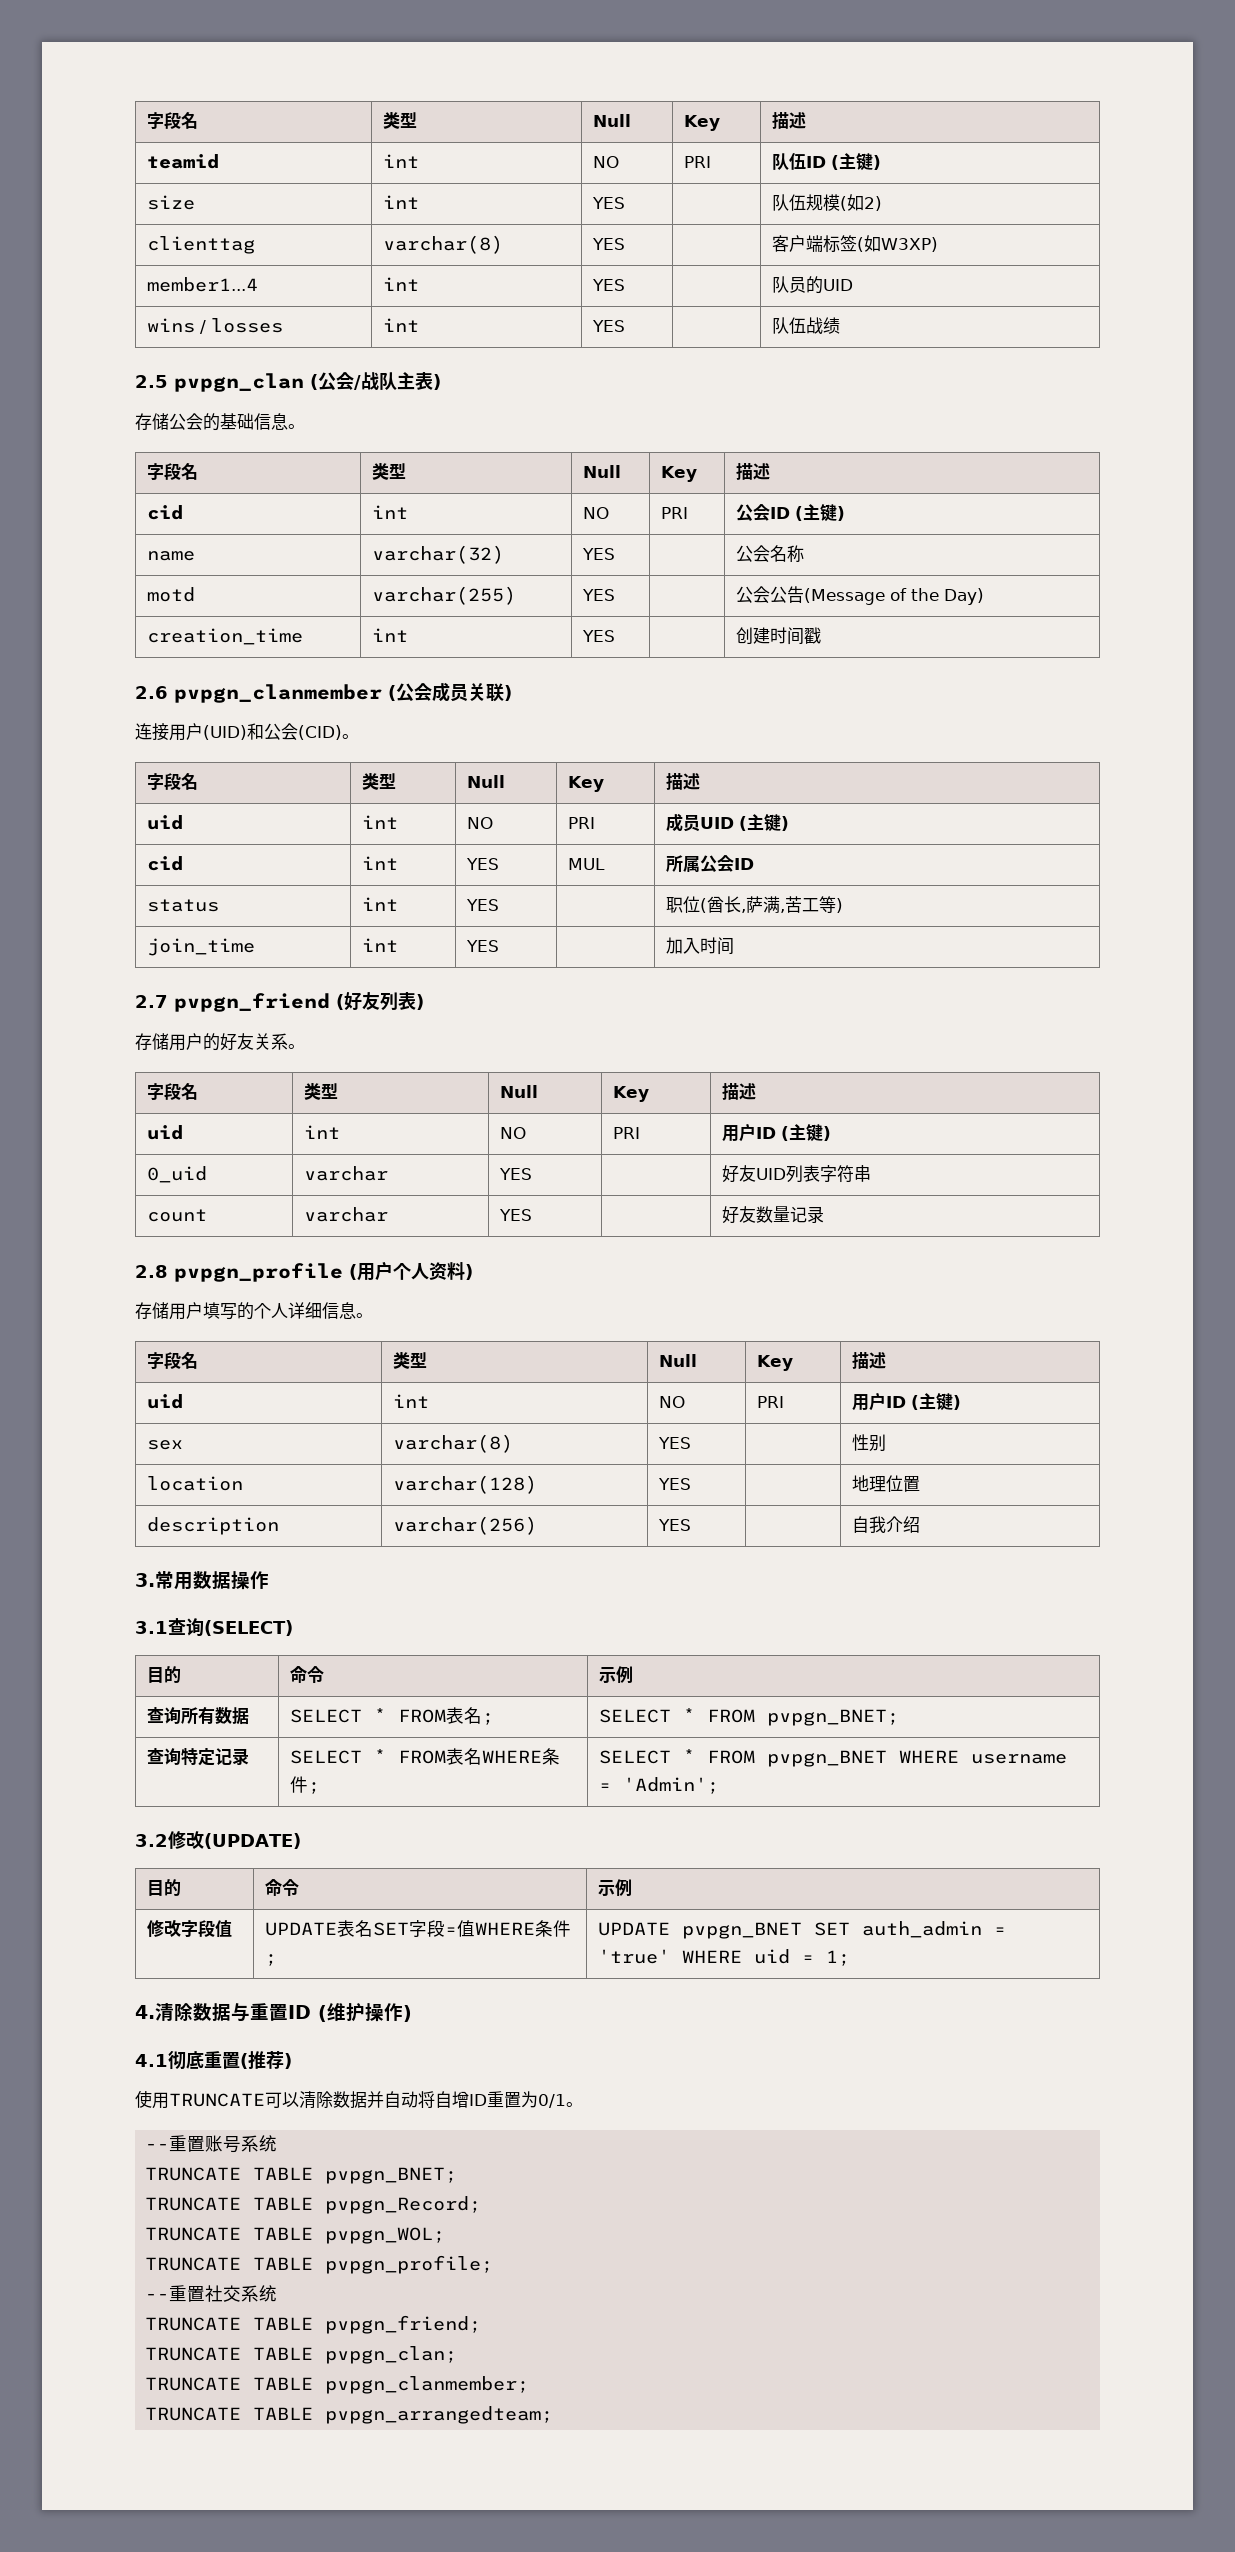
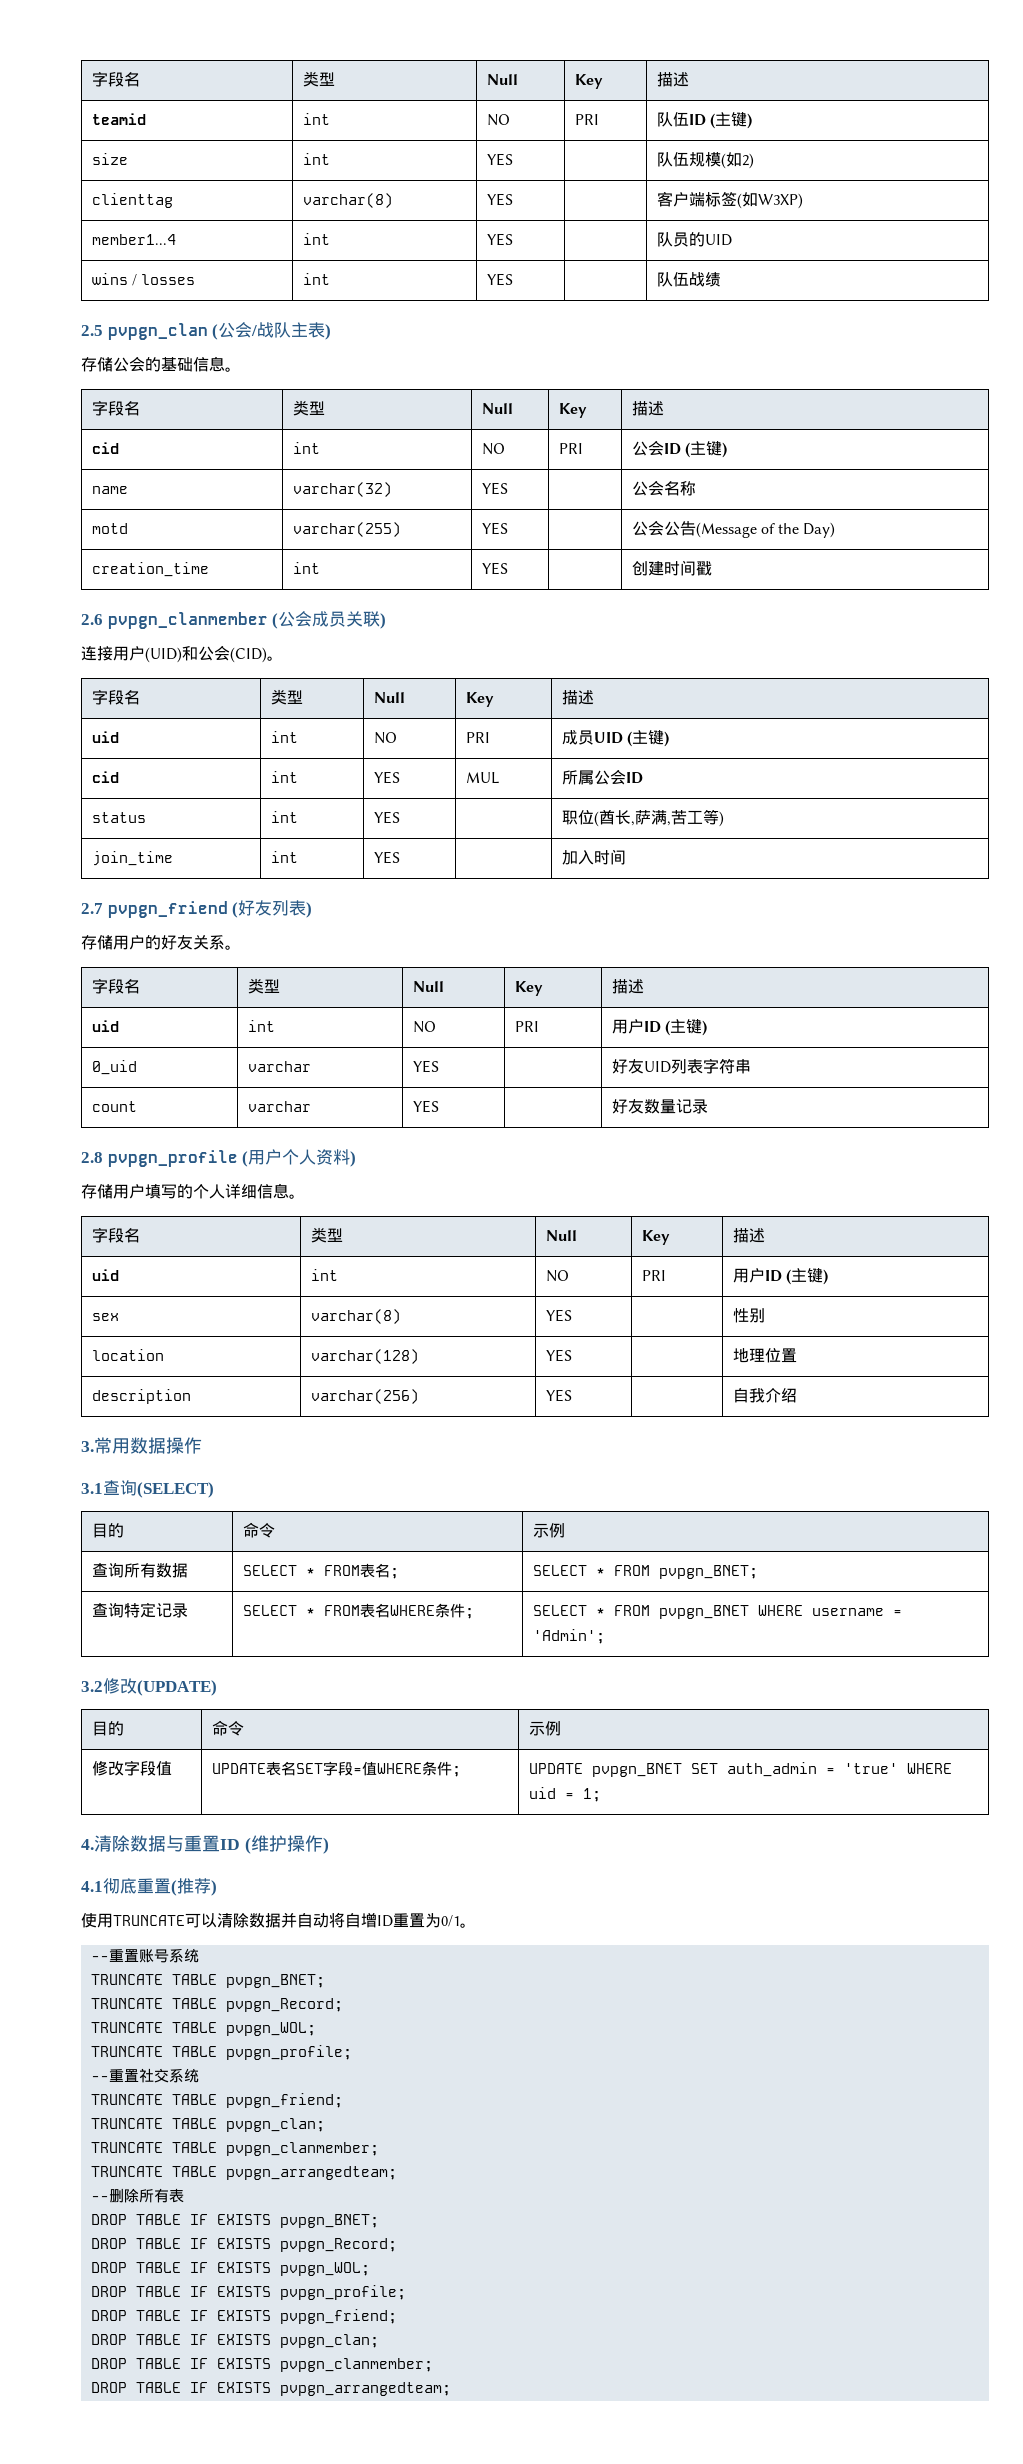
+ --删除所有表
+ DROP TABLE IF EXISTS pvpgn_BNET;
+ DROP TABLE IF EXISTS pvpgn_Record;
+ DROP TABLE IF EXISTS pvpgn_WOL;
+ DROP TABLE IF EXISTS pvpgn_profile;
+ DROP TABLE IF EXISTS pvpgn_friend;
+ DROP TABLE IF EXISTS pvpgn_clan;
+ DROP TABLE IF EXISTS pvpgn_clanmember;
+ DROP TABLE IF EXISTS pvpgn_arrangedteam;

